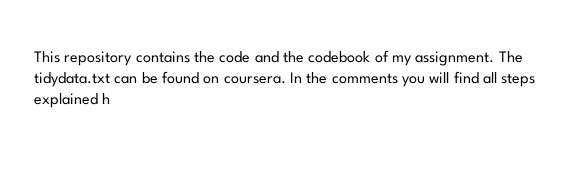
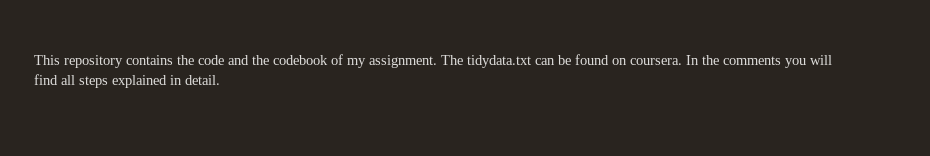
- In the comments you will find all steps explained h
+ In the comments you will find all steps explained in detail.

